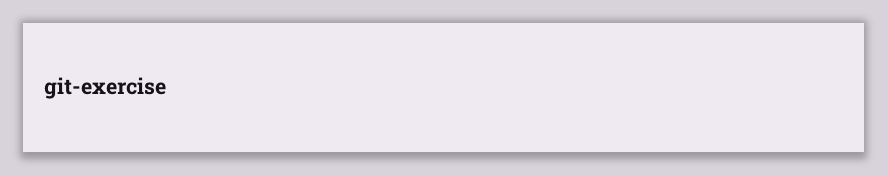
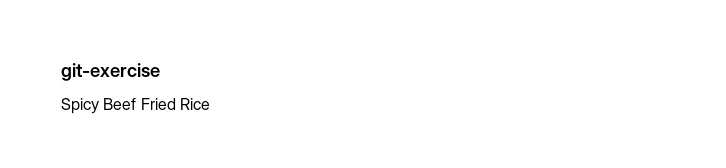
+ Spicy Beef Fried Rice

